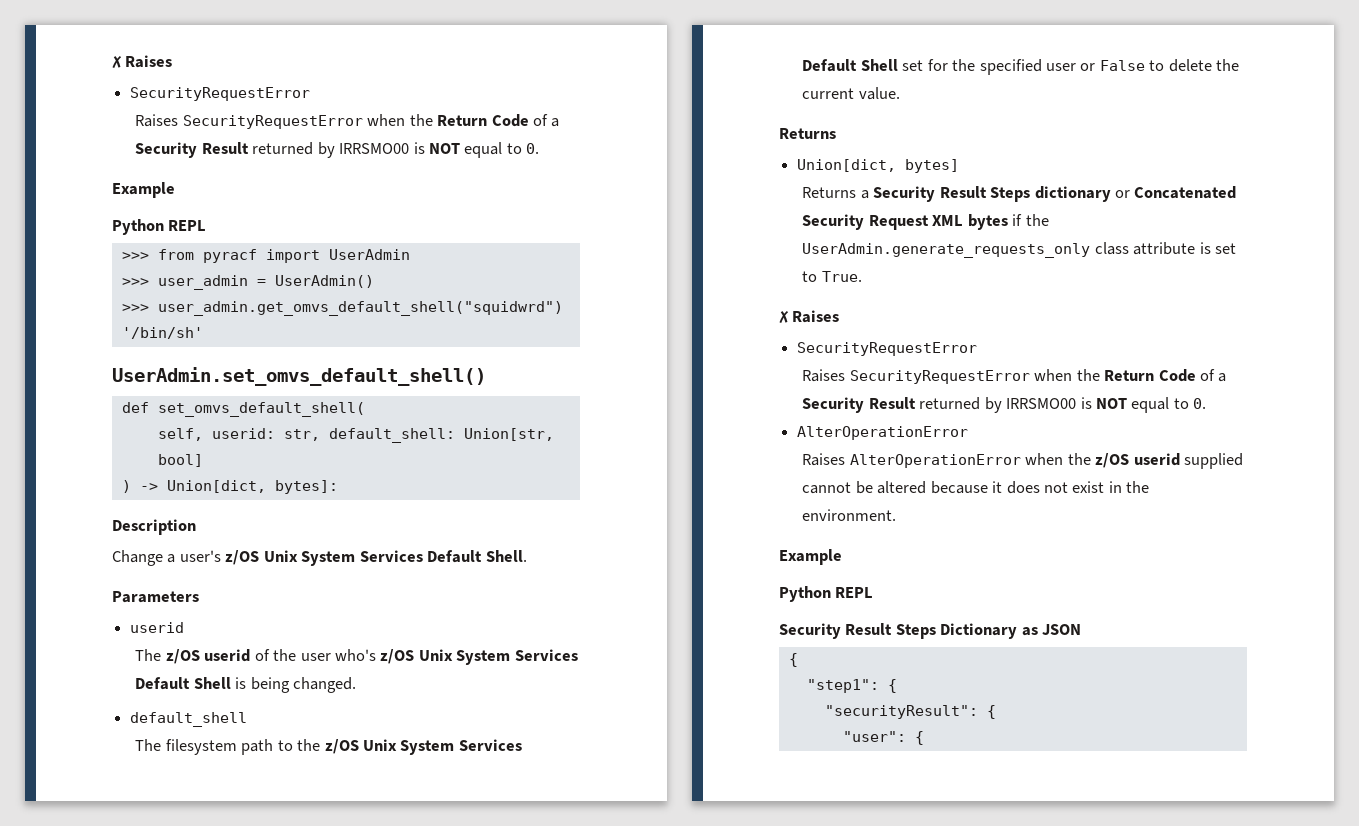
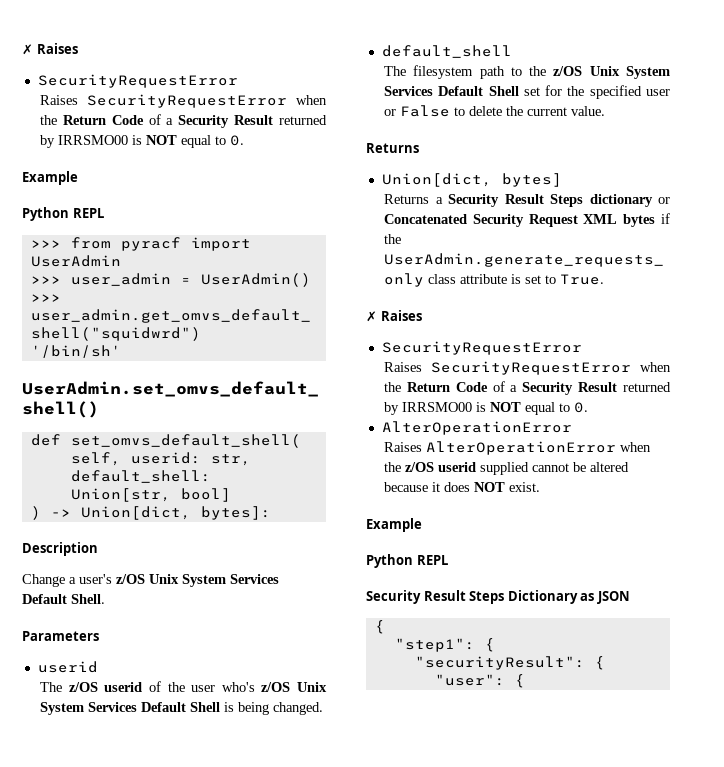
- Raises AlterOperationError when the z/OS userid supplied cannot be altered because it does not exist in the environment.
+ Raises AlterOperationError when the z/OS userid supplied cannot be altered because it does NOT exist.

